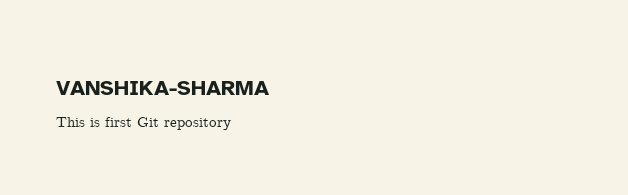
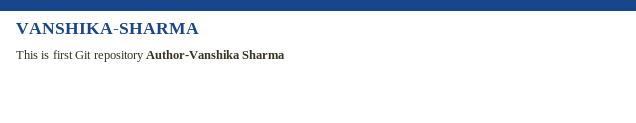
- This is first Git repository
+ This is first Git repository Author-Vanshika Sharma

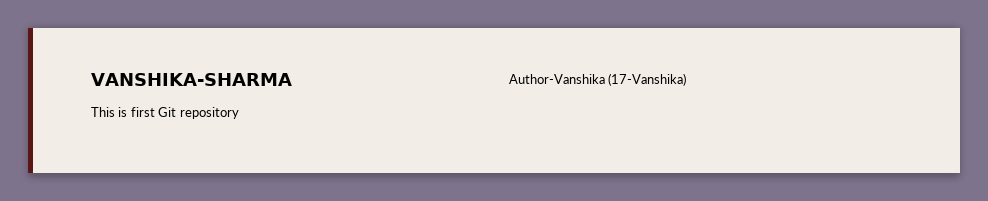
- This is first Git repository Author-Vanshika Sharma
+ This is first Git repository
+ Author-Vanshika (17-Vanshika)

